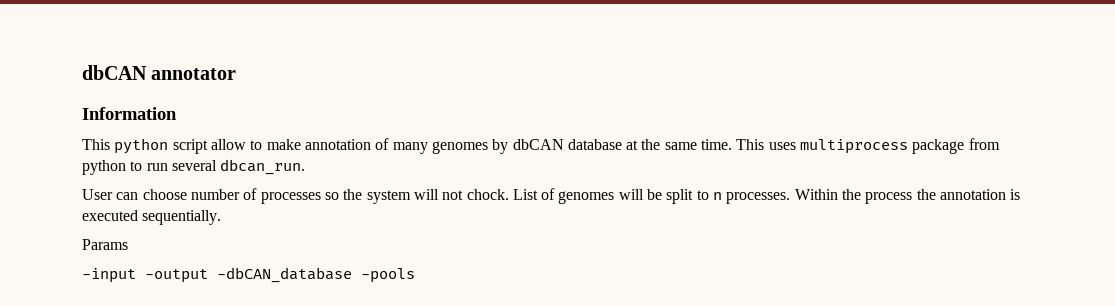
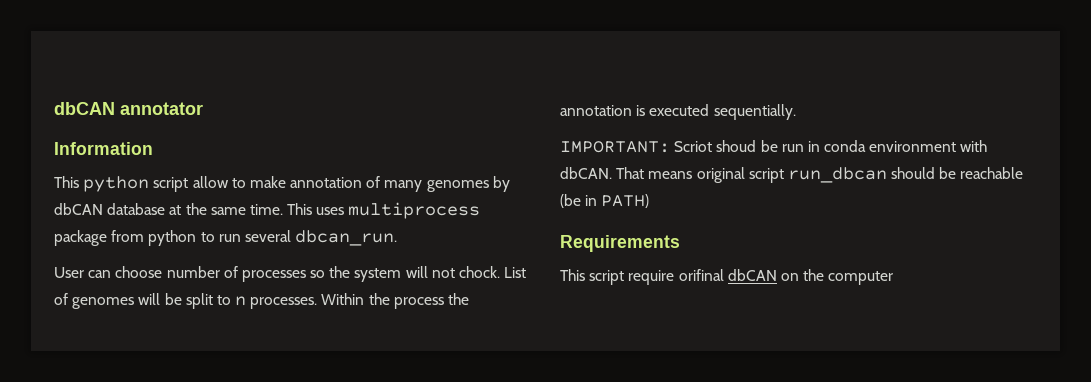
- Params
- -input -output -dbCAN_database -pools
+ IMPORTANT: Scriot shoud be run in conda environment with dbCAN. That means original script run_dbcan should be reachable (be in PATH)
+ Requirements
+ This script require orifinal dbCAN on the computer

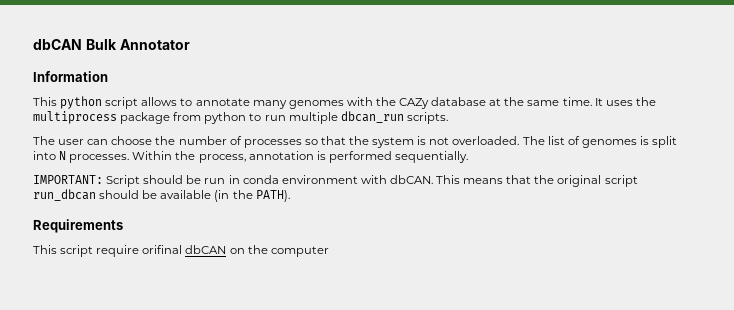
- dbCAN annotator
+ dbCAN Bulk Annotator
- This python script allow to make annotation of many genomes by dbCAN database at the same time.
+ This python script allows to annotate many genomes with the CAZy database at the same time.
- This uses multiprocess package from python to run several dbcan_run.
- User can choose number of processes so the system will not chock. List of genomes will be split to n processes.
+ It uses the multiprocess package from python to run multiple dbcan_run scripts.
+ The user can choose the number of processes so that the system is not overloaded. The list of genomes is split into N processes.
- Within the process the annotation is executed sequentially.
+ Within the process, annotation is performed sequentially.
- IMPORTANT: Scriot shoud be run in conda environment with dbCAN.
+ IMPORTANT: Script should be run in conda environment with dbCAN.
- That means original script run_dbcan should be reachable (be in PATH)
+ This means that the original script run_dbcan should be available (in the PATH).

